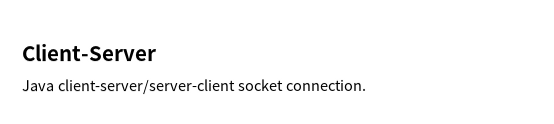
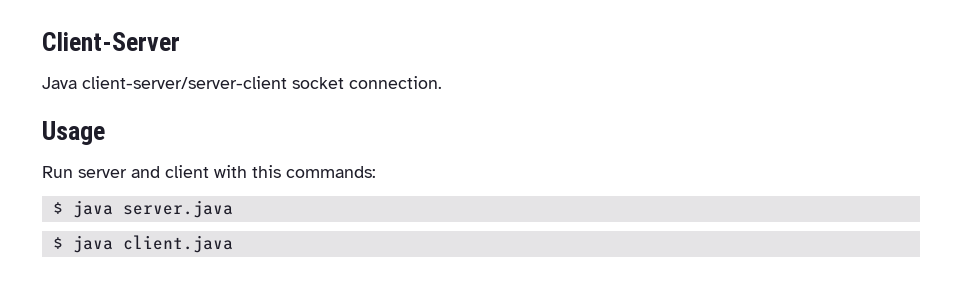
+ Usage
+ Run server and client with this commands:
+ $ java server.java
+ $ java client.java

